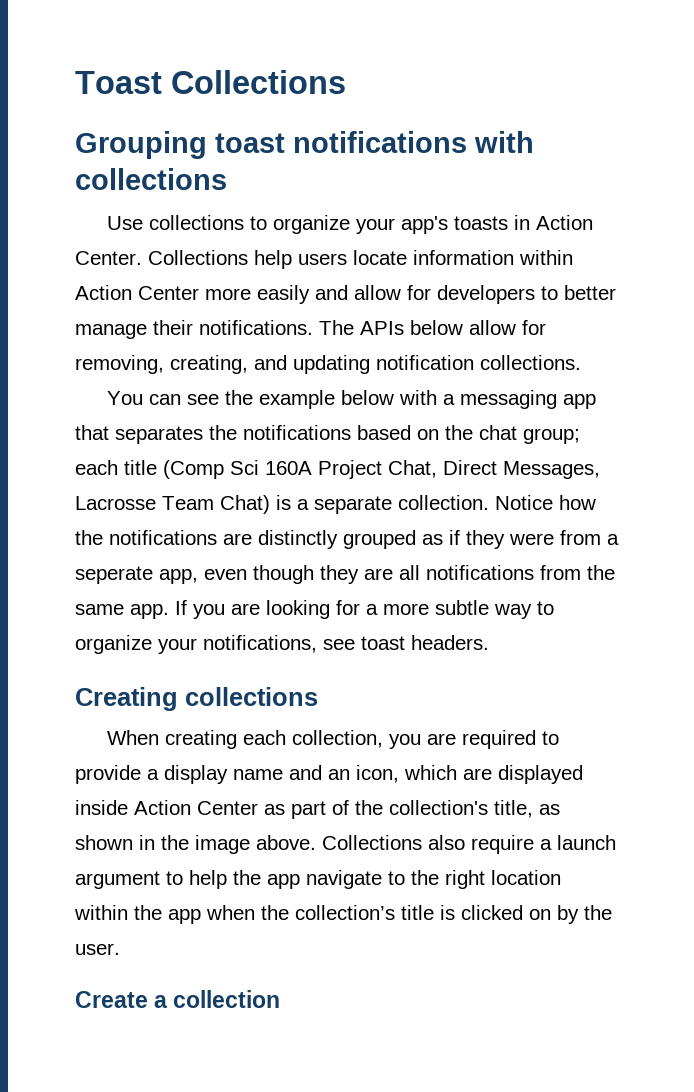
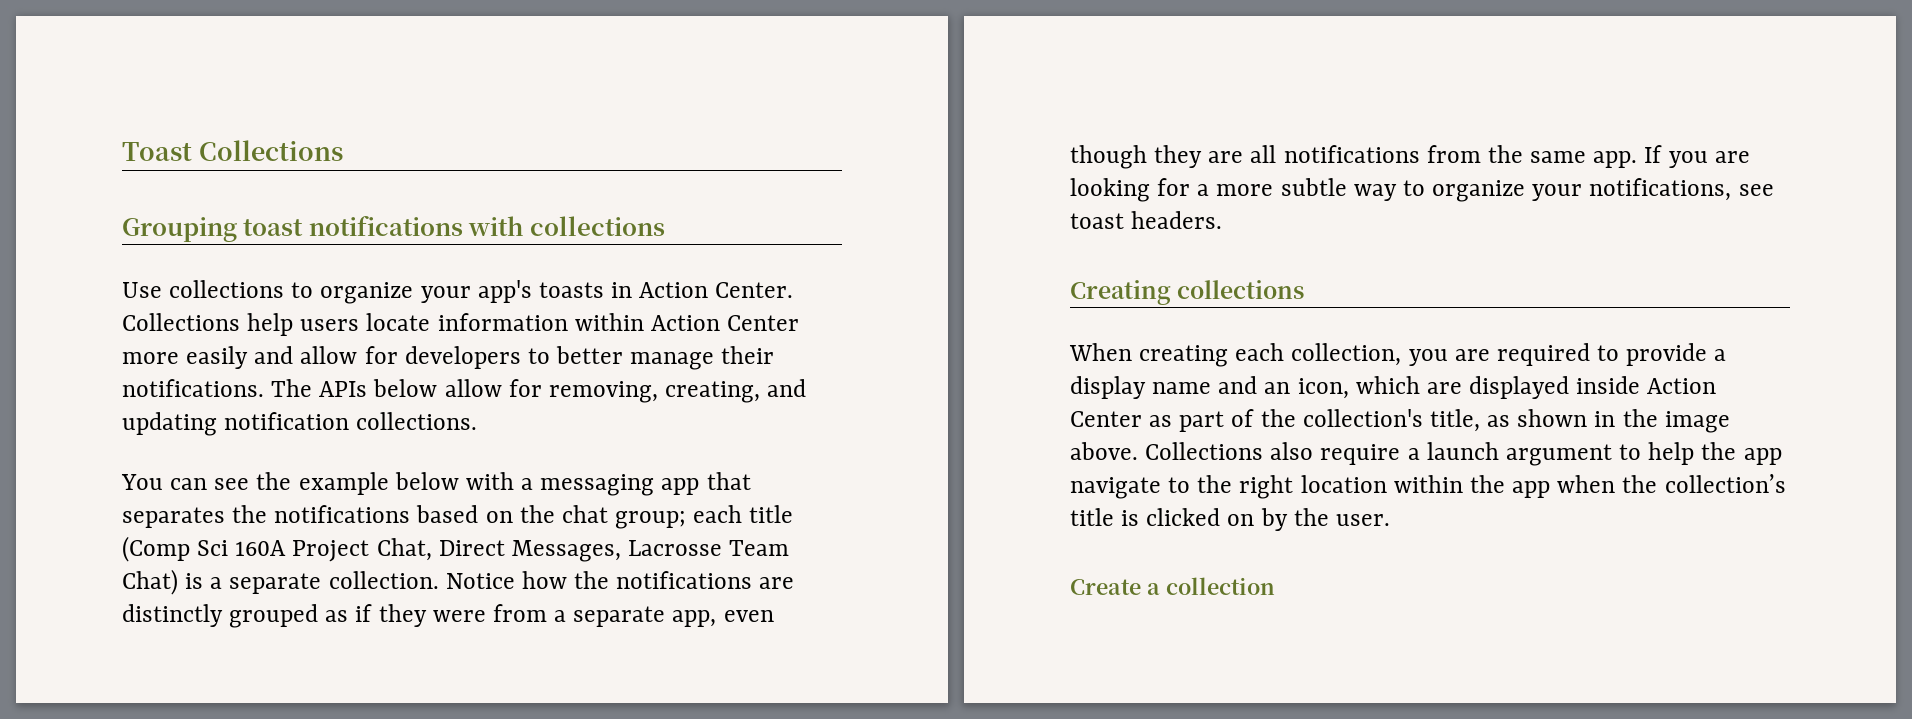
- Notice how the notifications are distinctly grouped as if they were from a seperate app, even though they are all notifications from the same app.
+ Notice how the notifications are distinctly grouped as if they were from a separate app, even though they are all notifications from the same app.

